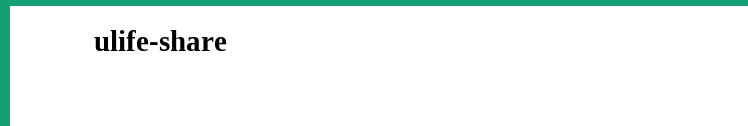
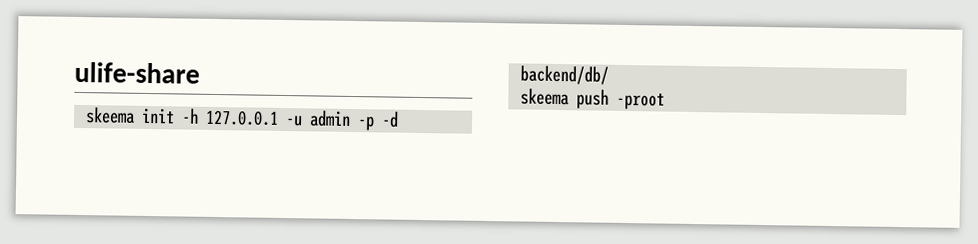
+ skeema init -h 127.0.0.1 -u admin -p -d backend/db/
+ skeema push -proot

